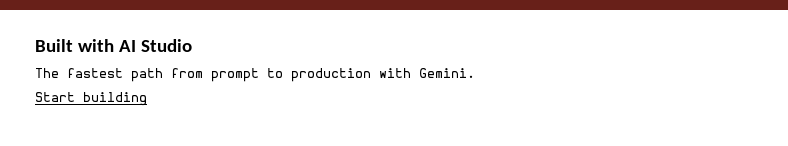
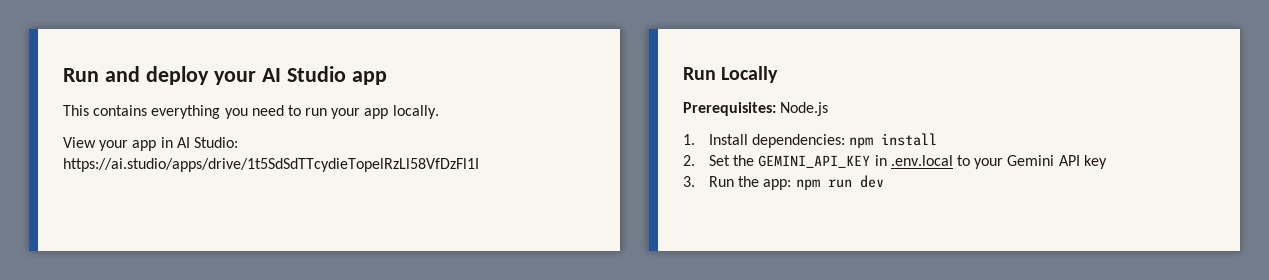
- Built with AI Studio
- The fastest path from prompt to production with Gemini.
- Start building
+ Run and deploy your AI Studio app
+ This contains everything you need to run your app locally.
+ View your app in AI Studio: https://ai.studio/apps/drive/1t5SdSdTTcydieTopelRzLl58VfDzFl1I
+ Run Locally
+ Prerequisites: Node.js
+ 1. Install dependencies: npm install
+ 2. Set the GEMINI_API_KEY in .env.local to your Gemini API key
+ 3. Run the app: npm run dev

